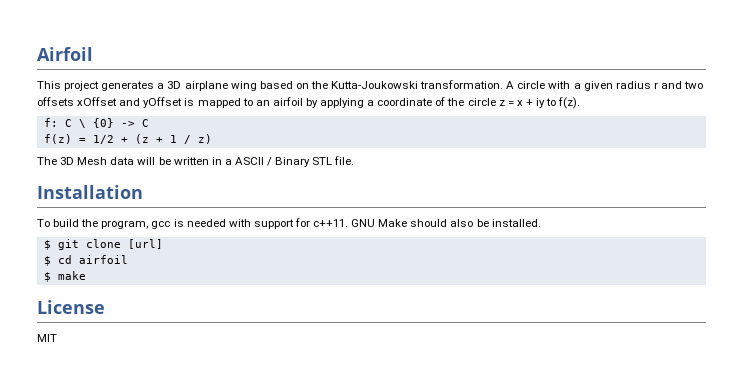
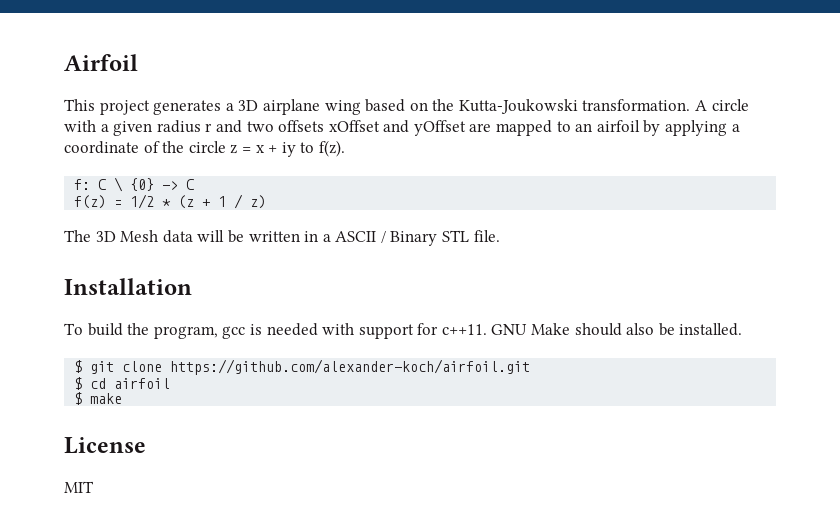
- A circle with a given radius r and two offsets xOffset and yOffset is mapped to an airfoil by applying a coordinate of the circle z = x + iy to f(z).
+ A circle with a given radius r and two offsets xOffset and yOffset are mapped to an airfoil by applying a coordinate of the circle z = x + iy to f(z).
- f(z) = 1/2 + (z + 1 / z)
+ f(z) = 1/2 * (z + 1 / z)
- $ git clone [url]
+ $ git clone https://github.com/alexander-koch/airfoil.git

